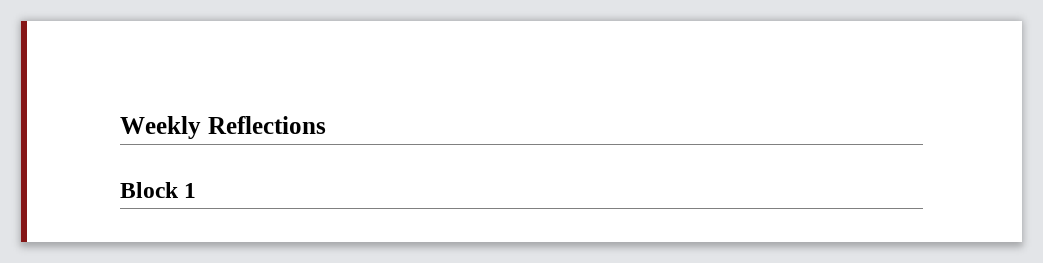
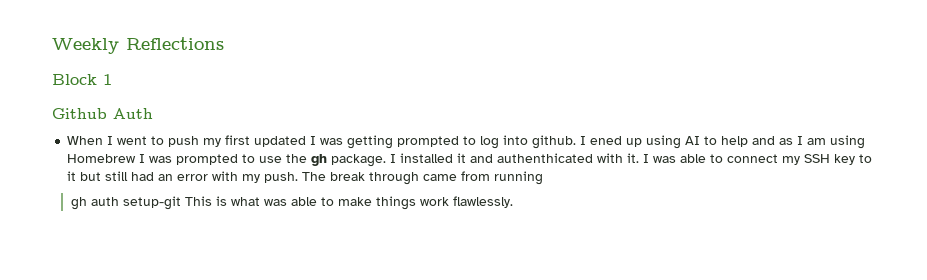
+ Github Auth
+ When I went to push my first updated I was getting prompted to log into github. I ened up using AI to help and as I am using Homebrew I was prompted to use the gh package. I installed it and authenthicated with it. I was able to connect my SSH key to it but still had an error with my push. The break through came from running
+ gh auth setup-git This is what was able to make things work flawlessly.

